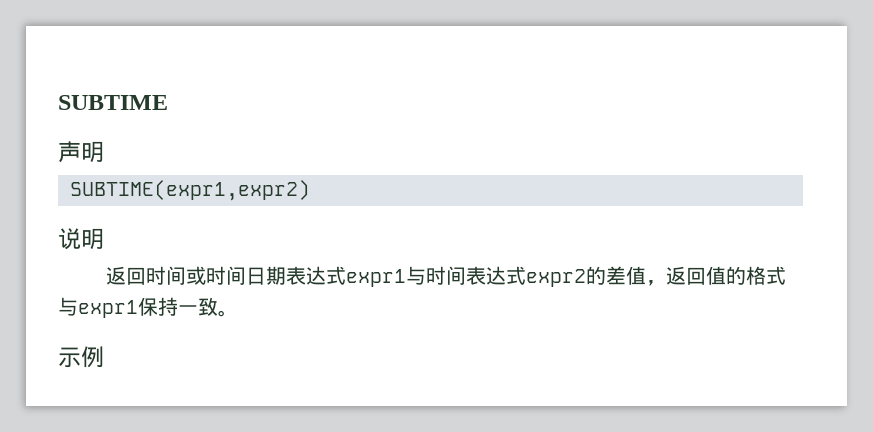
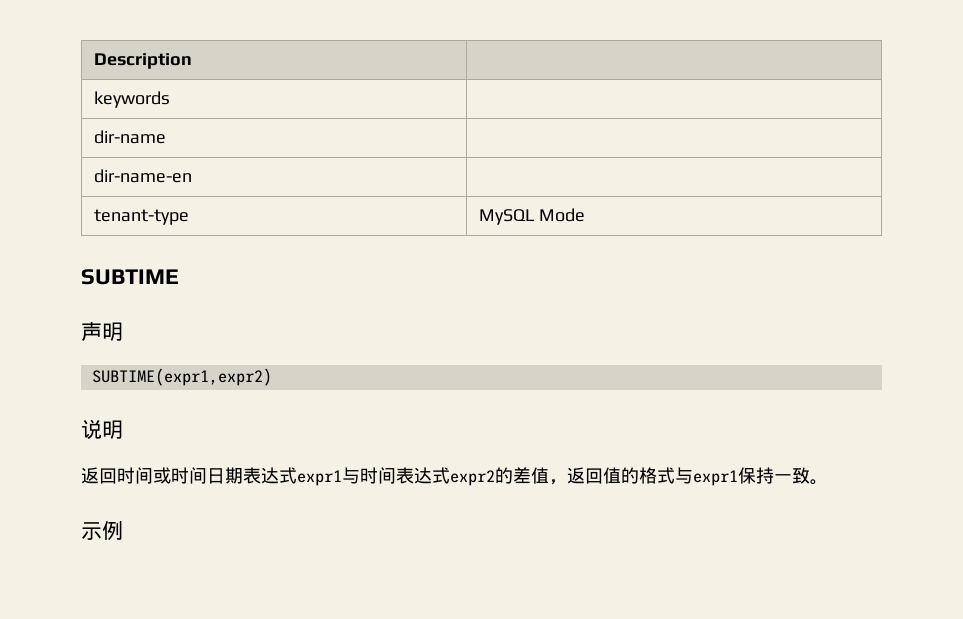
+ Description |
+ keywords |
+ dir-name |
+ dir-name-en |
+ tenant-type | MySQL Mode

